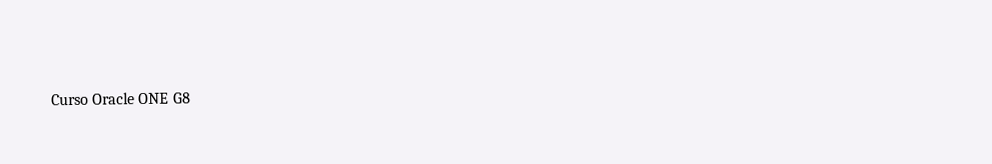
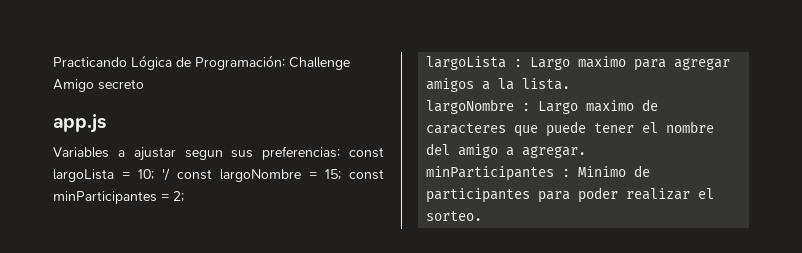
- Curso Oracle ONE G8
+ Practicando Lógica de Programación: Challenge Amigo secreto
+ app.js
+ Variables a ajustar segun sus preferencias: const largoLista = 10; '/ const largoNombre = 15; const minParticipantes = 2;
+ largoLista : Largo maximo para agregar amigos a la lista.
+ largoNombre : Largo maximo de caracteres que puede tener el nombre del amigo a agregar.
+ minParticipantes : Minimo de participantes para poder realizar el sorteo.

